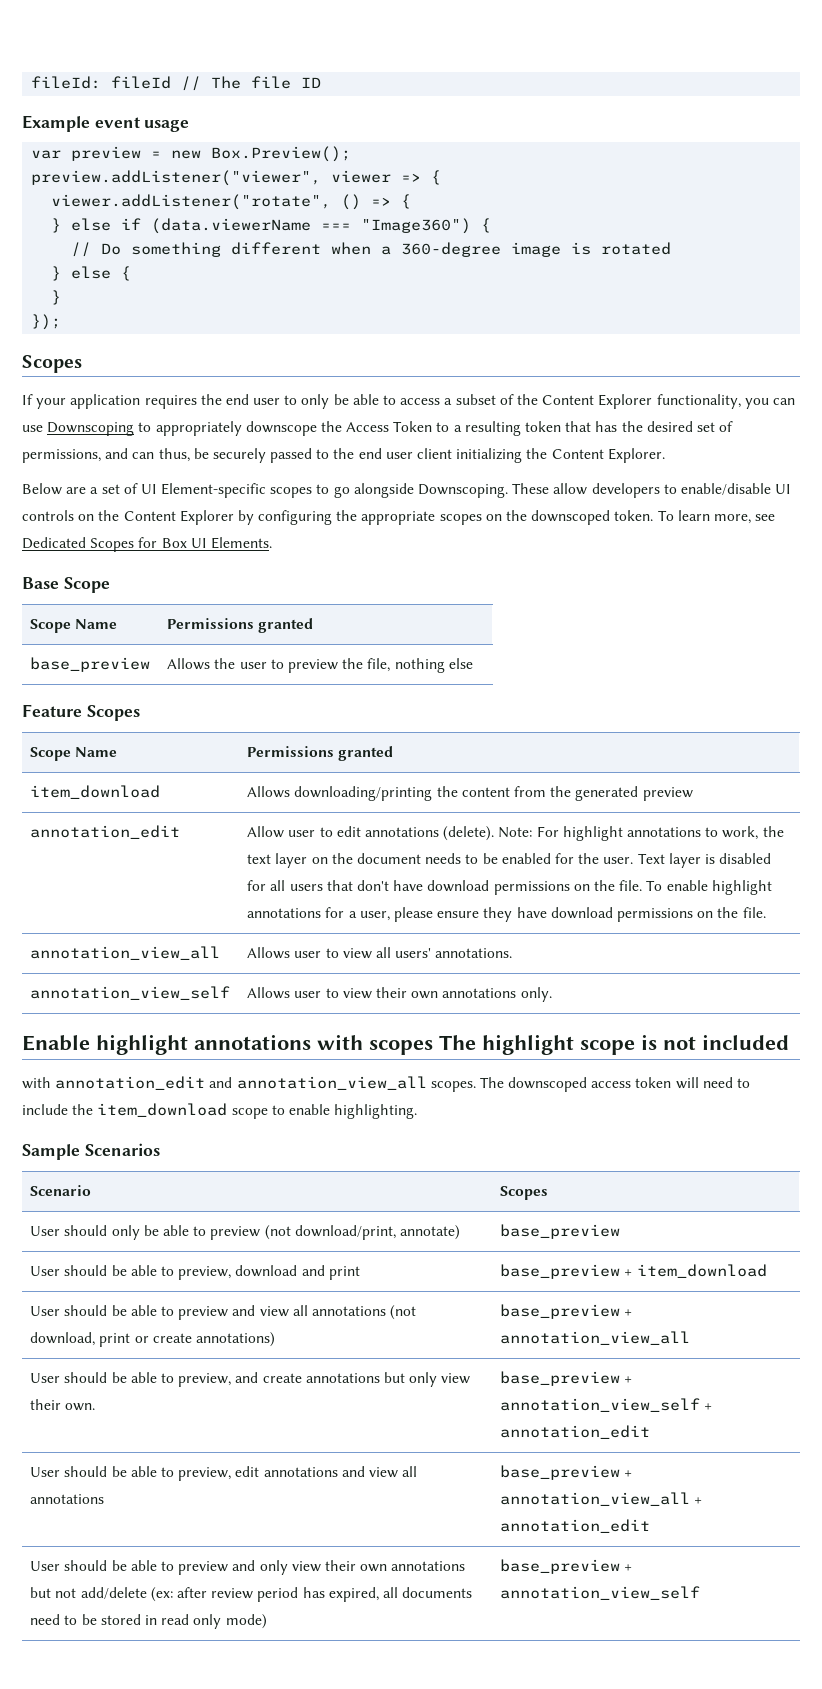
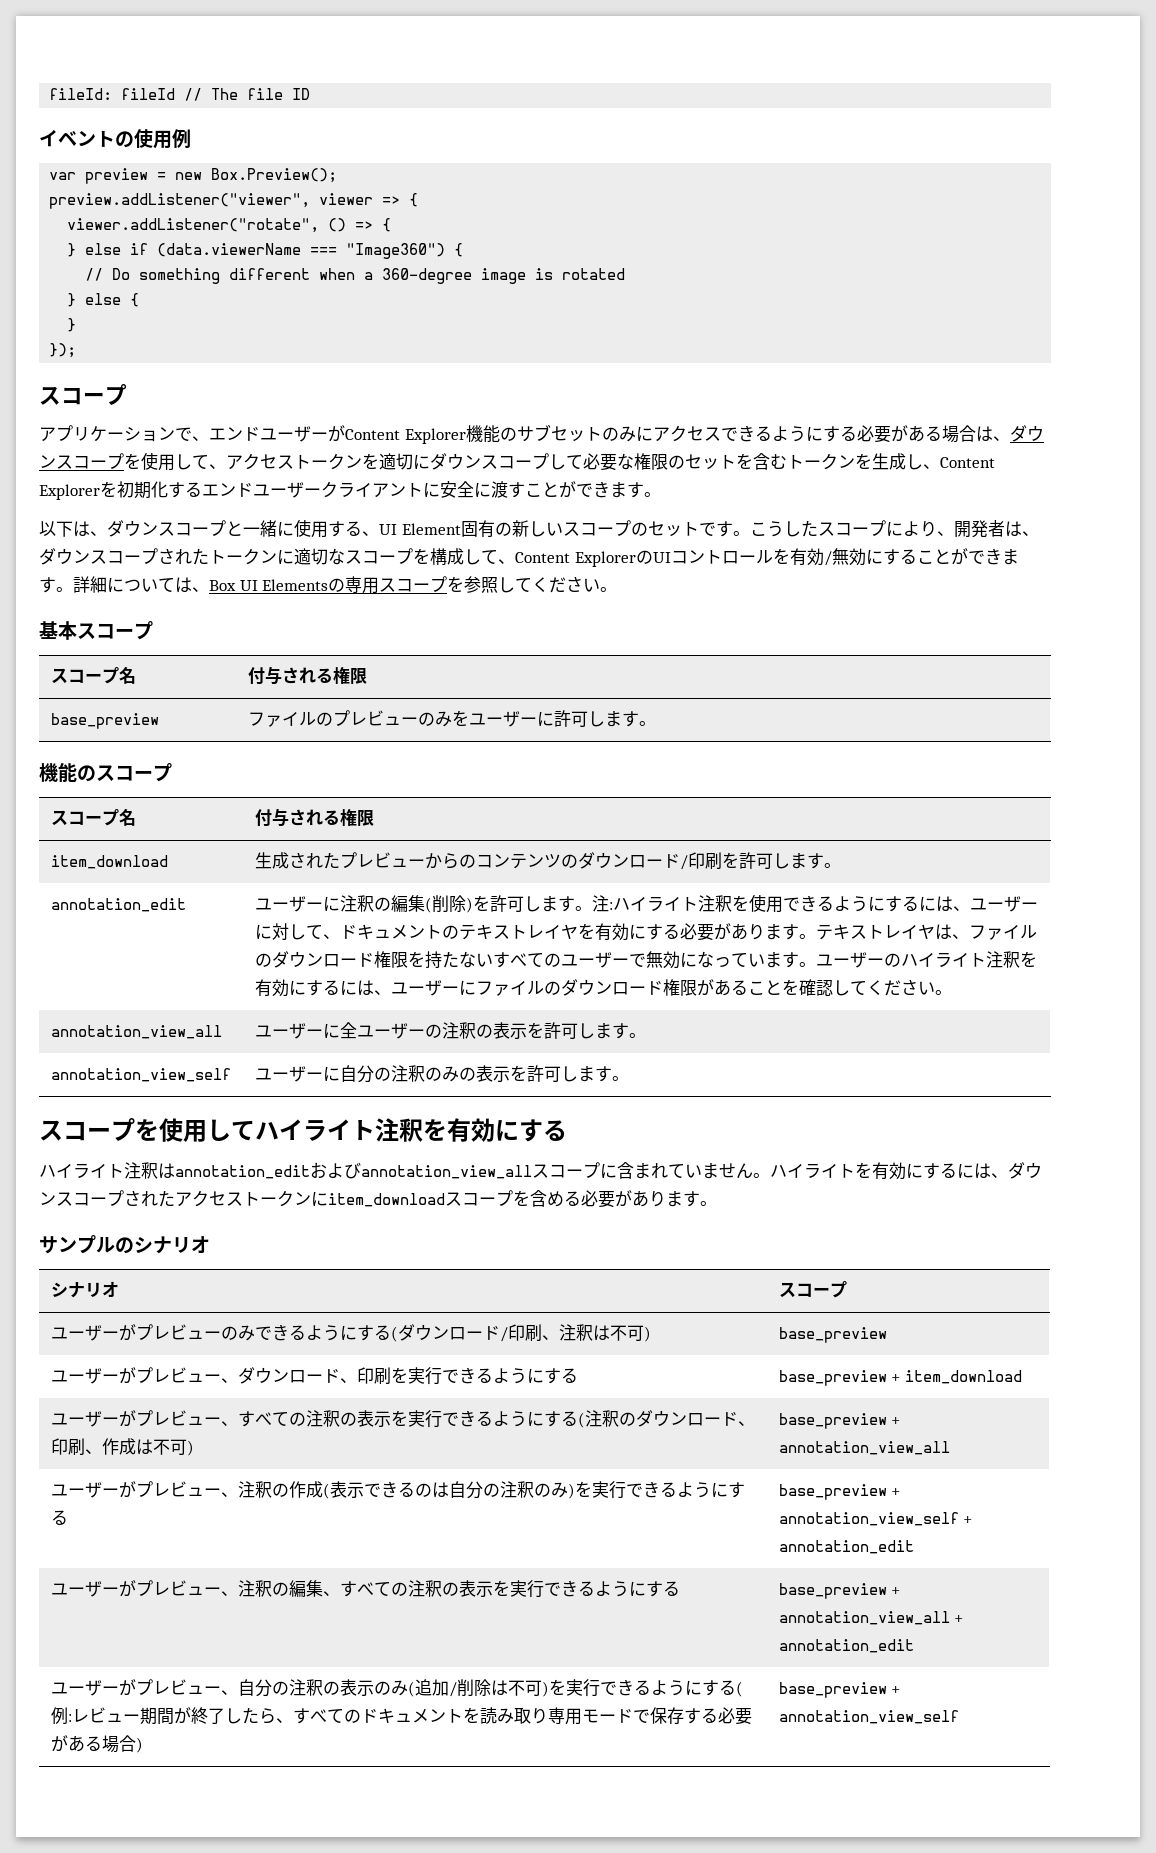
- Example event usage
+ イベントの使用例
  });
- Scopes
- If your application requires the end user to only be able to access a subset of the Content Explorer functionality, you can use Downscoping to appropriately downscope the Access Token to a resulting token that has the desired set of permissions, and can thus, be securely passed to the end user client initializing the Content Explorer.
- Below are a set of UI Element-specific scopes to go alongside Downscoping. These allow developers to enable/disable UI controls on the Content Explorer by configuring the appropriate scopes on the downscoped token. To learn more, see Dedicated Scopes for Box UI Elements.
- Base Scope
- Scope Name | Permissions granted
- base_preview | Allows the user to preview the file, nothing else
- Feature Scopes
- Scope Name | Permissions granted
- item_download | Allows downloading/printing the content from the generated preview
- annotation_edit | Allow user to edit annotations (delete). Note: For highlight annotations to work, the text layer on the document needs to be enabled for the user. Text layer is disabled for all users that don't have download permissions on the file. To enable highlight annotations for a user, please ensure they have download permissions on the file.
- annotation_view_all | Allows user to view all users' annotations.
- annotation_view_self | Allows user to view their own annotations only.
- Enable highlight annotations with scopes The highlight scope is not included
- with annotation_edit and annotation_view_all scopes. The downscoped access token will need to include the item_download scope to enable highlighting.
- Sample Scenarios
- Scenario | Scopes
- User should only be able to preview (not download/print, annotate) | base_preview
- User should be able to preview, download and print | base_preview + item_download
- User should be able to preview and view all annotations (not download, print or create annotations) | base_preview + annotation_view_all
- User should be able to preview, and create annotations but only view their own. | base_preview + annotation_view_self + annotation_edit
+ スコープ
+ アプリケーションで、エンドユーザーがContent Explorer機能のサブセットのみにアクセスできるようにする必要がある場合は、ダウンスコープを使用して、アクセストークンを適切にダウンスコープして必要な権限のセットを含むトークンを生成し、Content Explorerを初期化するエンドユーザークライアントに安全に渡すことができます。
+ 以下は、ダウンスコープと一緒に使用する、UI Element固有の新しいスコープのセットです。こうしたスコープにより、開発者は、ダウンスコープされたトークンに適切なスコープを構成して、Content ExplorerのUIコントロールを有効/無効にすることができます。詳細については、Box UI Elementsの専用スコープを参照してください。
+ 基本スコープ
+ スコープ名 | 付与される権限
+ base_preview | ファイルのプレビューのみをユーザーに許可します。
+ 機能のスコープ
+ スコープ名 | 付与される権限
+ item_download | 生成されたプレビューからのコンテンツのダウンロード/印刷を許可します。
+ annotation_edit | ユーザーに注釈の編集(削除)を許可します。注:ハイライト注釈を使用できるようにするには、ユーザーに対して、ドキュメントのテキストレイヤを有効にする必要があります。テキストレイヤは、ファイルのダウンロード権限を持たないすべてのユーザーで無効になっています。ユーザーのハイライト注釈を有効にするには、ユーザーにファイルのダウンロード権限があることを確認してください。
+ annotation_view_all | ユーザーに全ユーザーの注釈の表示を許可します。
+ annotation_view_self | ユーザーに自分の注釈のみの表示を許可します。
+ スコープを使用してハイライト注釈を有効にする
+ ハイライト注釈はannotation_editおよびannotation_view_allスコープに含まれていません。ハイライトを有効にするには、ダウンスコープされたアクセストークンにitem_downloadスコープを含める必要があります。
+ サンプルのシナリオ
+ シナリオ | スコープ
+ ユーザーがプレビューのみできるようにする(ダウンロード/印刷、注釈は不可) | base_preview
+ ユーザーがプレビュー、ダウンロード、印刷を実行できるようにする | base_preview + item_download
+ ユーザーがプレビュー、すべての注釈の表示を実行できるようにする(注釈のダウンロード、印刷、作成は不可) | base_preview + annotation_view_all
+ ユーザーがプレビュー、注釈の作成(表示できるのは自分の注釈のみ)を実行できるようにする | base_preview + annotation_view_self + annotation_edit
- User should be able to preview, edit annotations and view all annotations | base_preview + annotation_view_all + annotation_edit
+ ユーザーがプレビュー、注釈の編集、すべての注釈の表示を実行できるようにする | base_preview + annotation_view_all + annotation_edit
- User should be able to preview and only view their own annotations but not add/delete (ex: after review period has expired, all documents need to be stored in read only mode)
+ ユーザーがプレビュー、自分の注釈の表示のみ(追加/削除は不可)を実行できるようにする(例:レビュー期間が終了したら、すべてのドキュメントを読み取り専用モードで保存する必要がある場合)

